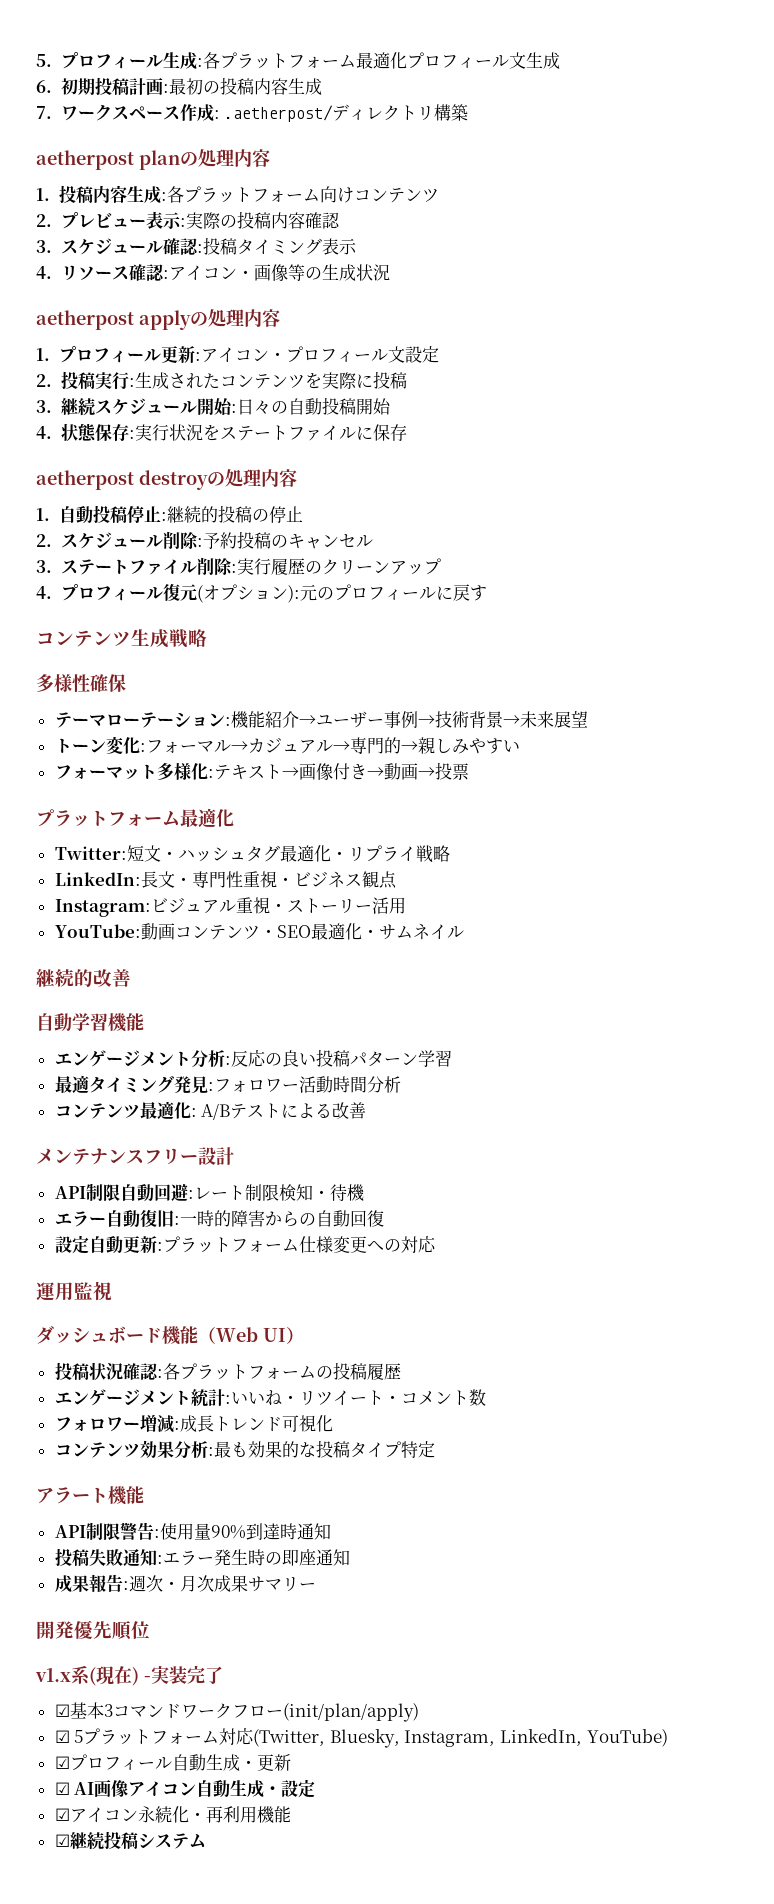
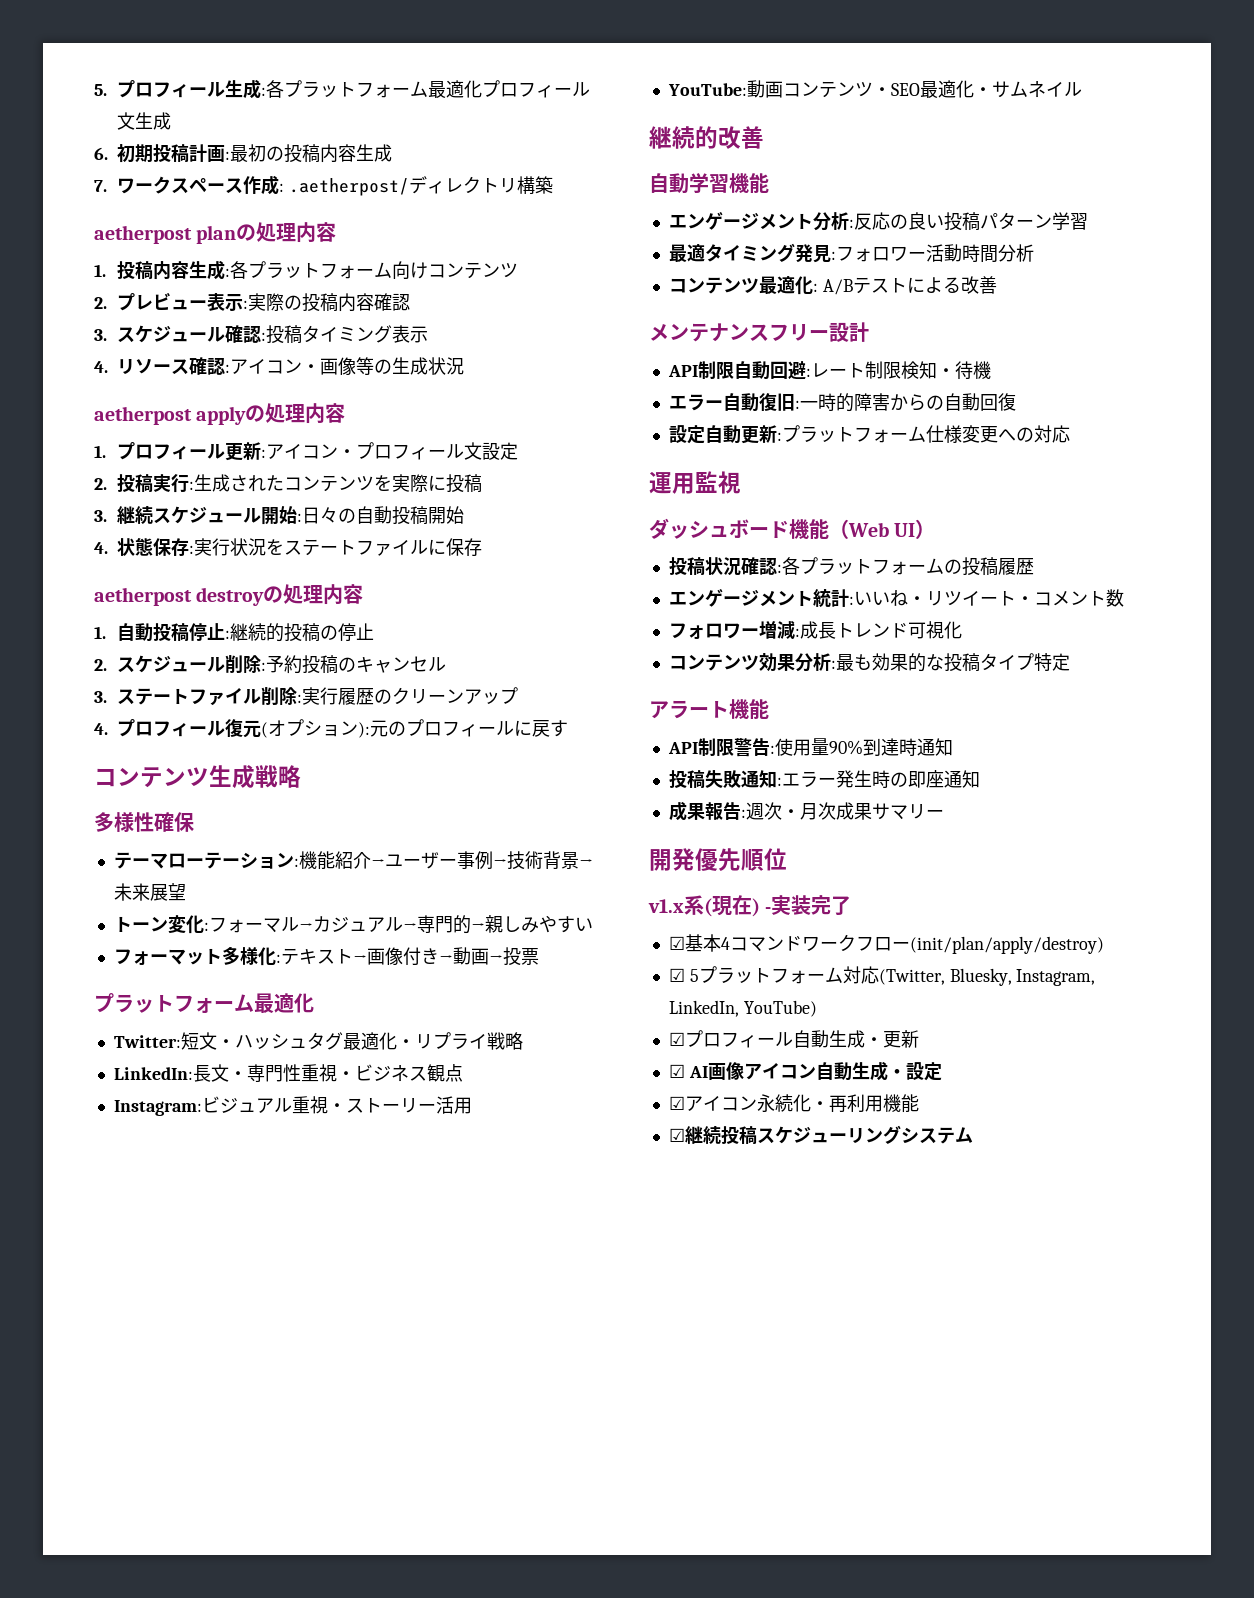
- ☑基本3コマンドワークフロー(init/plan/apply)
+ ☑基本4コマンドワークフロー(init/plan/apply/destroy)
- ☑継続投稿システム
+ ☑継続投稿スケジューリングシステム

